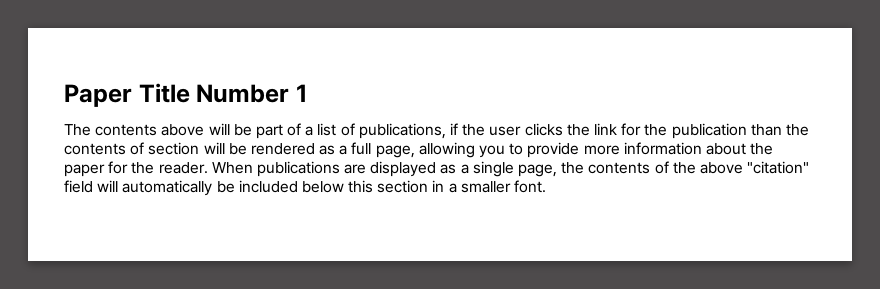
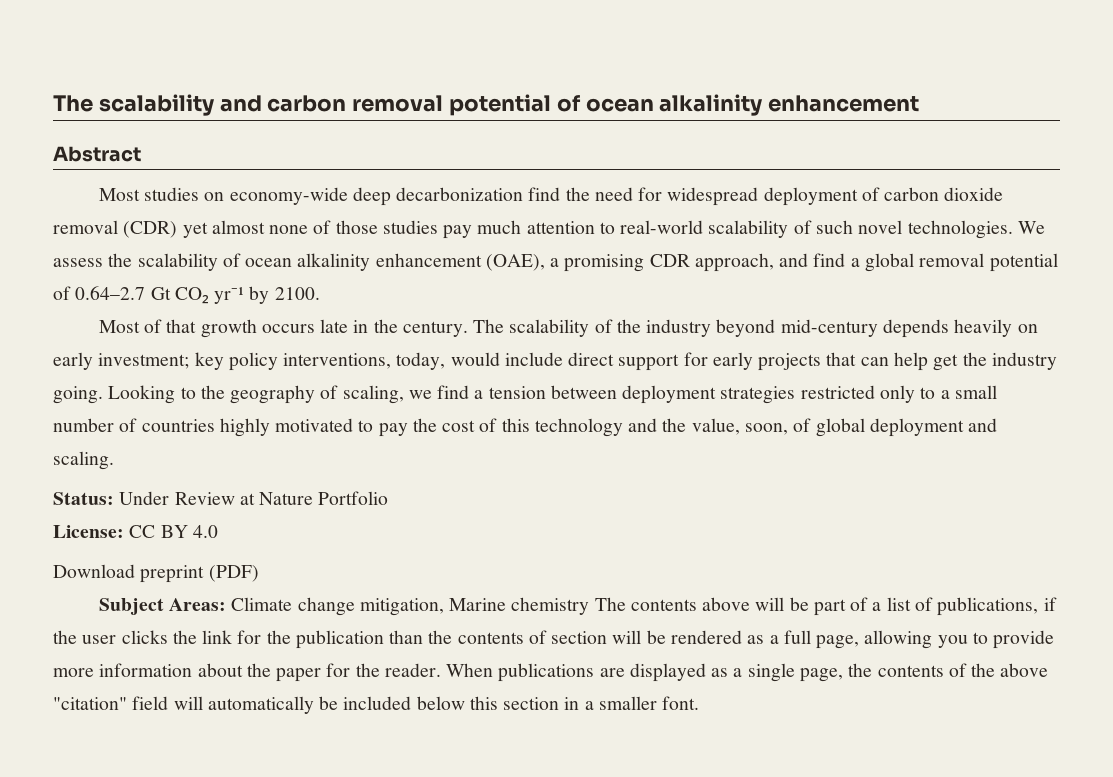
- Paper Title Number 1
- The contents above will be part of a list of publications, if the user clicks the link for the publication than the contents of section will be rendered as a full page, allowing you to provide more information about the paper for the reader.
+ The scalability and carbon removal potential of ocean alkalinity enhancement
+ Abstract
+ Most studies on economy-wide deep decarbonization find the need for widespread deployment of carbon dioxide removal (CDR) yet almost none of those studies pay much attention to real-world scalability of such novel technologies. We assess the scalability of ocean alkalinity enhancement (OAE), a promising CDR approach, and find a global removal potential of 0.64–2.7 Gt CO₂ yr⁻¹ by 2100.
+ Most of that growth occurs late in the century. The scalability of the industry beyond mid-century depends heavily on early investment; key policy interventions, today, would include direct support for early projects that can help get the industry going. Looking to the geography of scaling, we find a tension between deployment strategies restricted only to a small number of countries highly motivated to pay the cost of this technology and the value, soon, of global deployment and scaling.
+ Status: Under Review at Nature Portfolio
+ License: CC BY 4.0
+ Download preprint (PDF)
+ Subject Areas: Climate change mitigation, Marine chemistry The contents above will be part of a list of publications, if the user clicks the link for the publication than the contents of section will be rendered as a full page, allowing you to provide more information about the paper for the reader.

